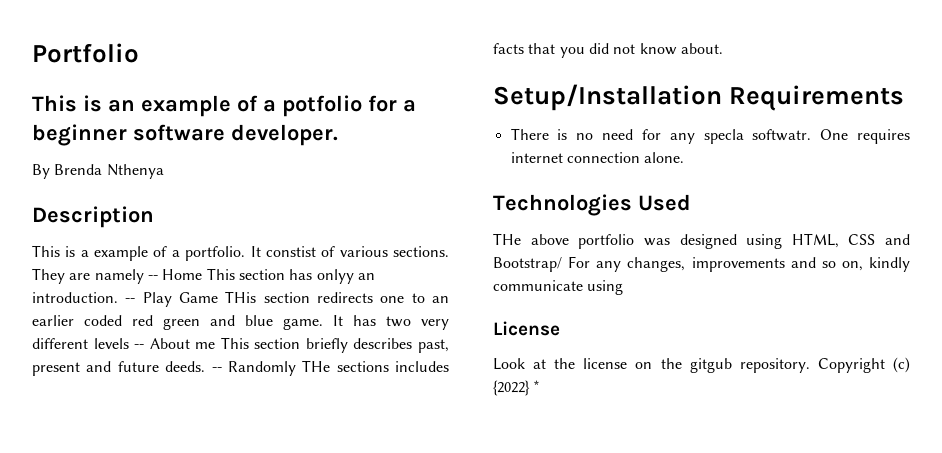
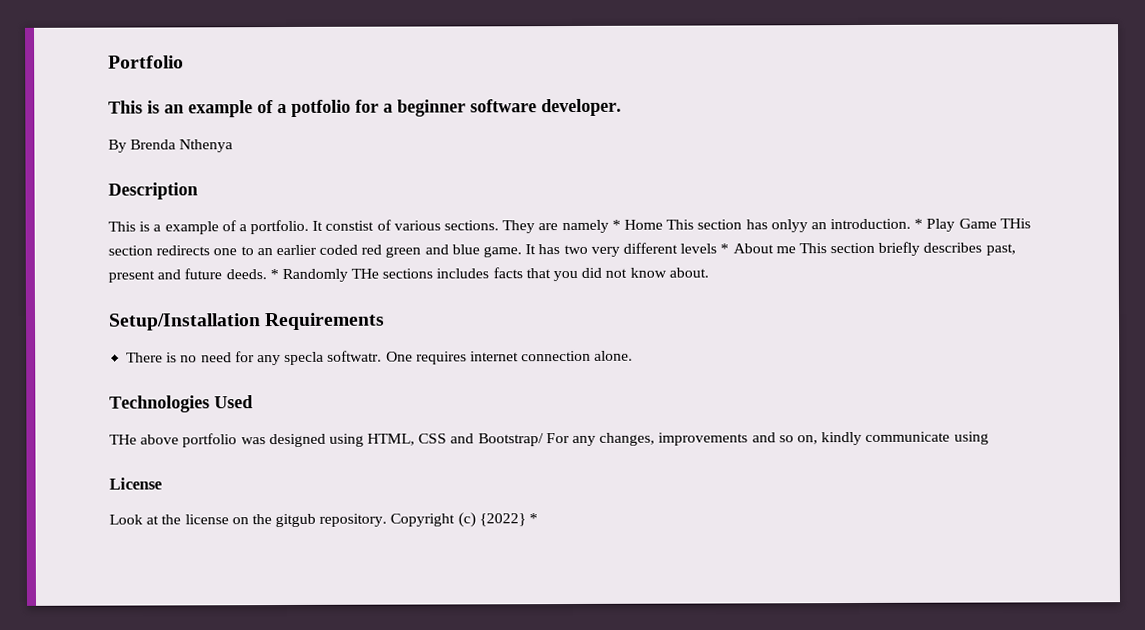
- They are namely -- Home This section has onlyy an introduction.
+ They are namely * Home This section has onlyy an introduction.
- -- Play Game THis section redirects one to an earlier coded red green and blue game.
+ * Play Game THis section redirects one to an earlier coded red green and blue game.
- It has two very different levels -- About me This section briefly describes past, present and future deeds.
+ It has two very different levels * About me This section briefly describes past, present and future deeds.
- -- Randomly THe sections includes facts that you did not know about.
+ * Randomly THe sections includes facts that you did not know about.

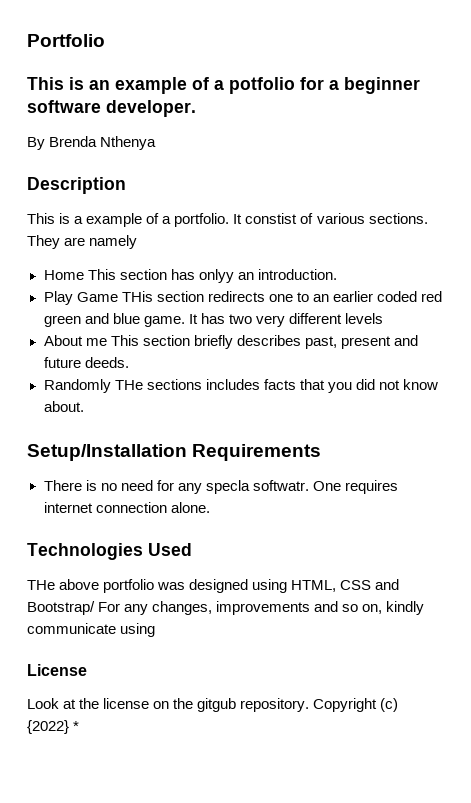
- They are namely * Home This section has onlyy an introduction. * Play Game THis section redirects one to an earlier coded red green and blue game.
+ They are namely
+ Home This section has onlyy an introduction.
+ Play Game THis section redirects one to an earlier coded red green and blue game.
- It has two very different levels * About me This section briefly describes past, present and future deeds. * Randomly THe sections includes facts that you did not know about.
+ It has two very different levels
+ About me This section briefly describes past, present and future deeds.
+ Randomly THe sections includes facts that you did not know about.

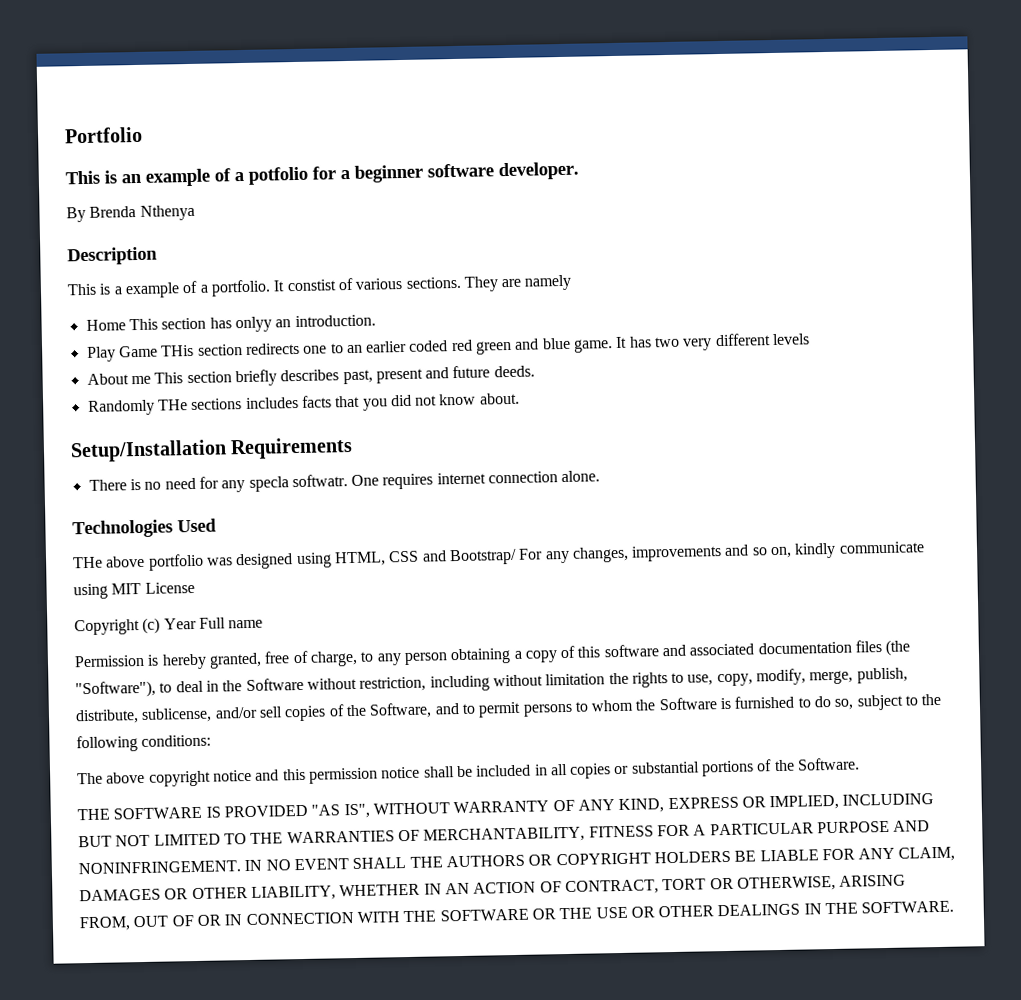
- THe above portfolio was designed using HTML, CSS and Bootstrap/ For any changes, improvements and so on, kindly communicate using
- License
+ THe above portfolio was designed using HTML, CSS and Bootstrap/ For any changes, improvements and so on, kindly communicate using MIT License
- Look at the license on the gitgub repository. Copyright (c) {2022} *
+ Copyright (c) Year Full name
+ Permission is hereby granted, free of charge, to any person obtaining a copy of this software and associated documentation files (the "Software"), to deal in the Software without restriction, including without limitation the rights to use, copy, modify, merge, publish, distribute, sublicense, and/or sell copies of the Software, and to permit persons to whom the Software is furnished to do so, subject to the following conditions:
+ The above copyright notice and this permission notice shall be included in all copies or substantial portions of the Software.
+ THE SOFTWARE IS PROVIDED "AS IS", WITHOUT WARRANTY OF ANY KIND, EXPRESS OR IMPLIED, INCLUDING BUT NOT LIMITED TO THE WARRANTIES OF MERCHANTABILITY, FITNESS FOR A PARTICULAR PURPOSE AND NONINFRINGEMENT. IN NO EVENT SHALL THE AUTHORS OR COPYRIGHT HOLDERS BE LIABLE FOR ANY CLAIM, DAMAGES OR OTHER LIABILITY, WHETHER IN AN ACTION OF CONTRACT, TORT OR OTHERWISE, ARISING FROM, OUT OF OR IN CONNECTION WITH THE SOFTWARE OR THE USE OR OTHER DEALINGS IN THE SOFTWARE.

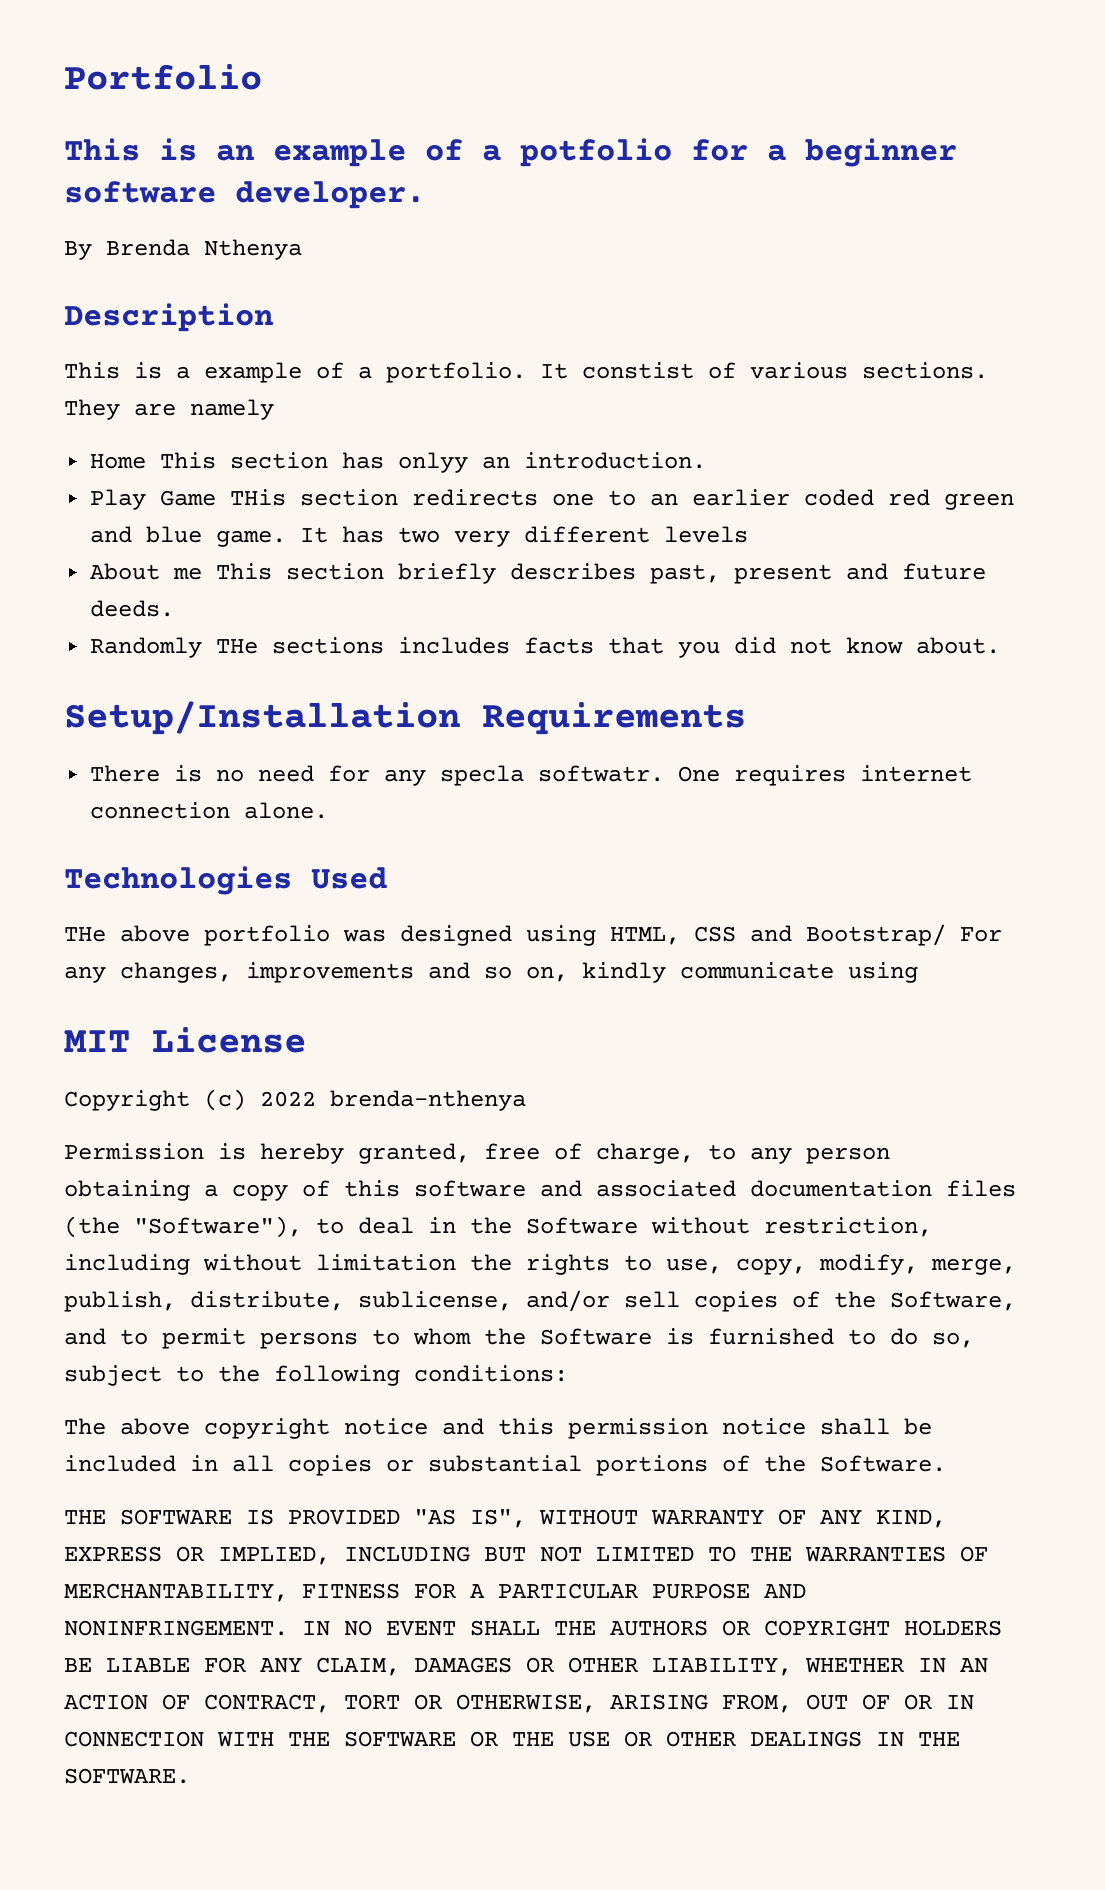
- THe above portfolio was designed using HTML, CSS and Bootstrap/ For any changes, improvements and so on, kindly communicate using MIT License
+ THe above portfolio was designed using HTML, CSS and Bootstrap/ For any changes, improvements and so on, kindly communicate using
+ MIT License
- Copyright (c) Year Full name
+ Copyright (c) 2022 brenda-nthenya

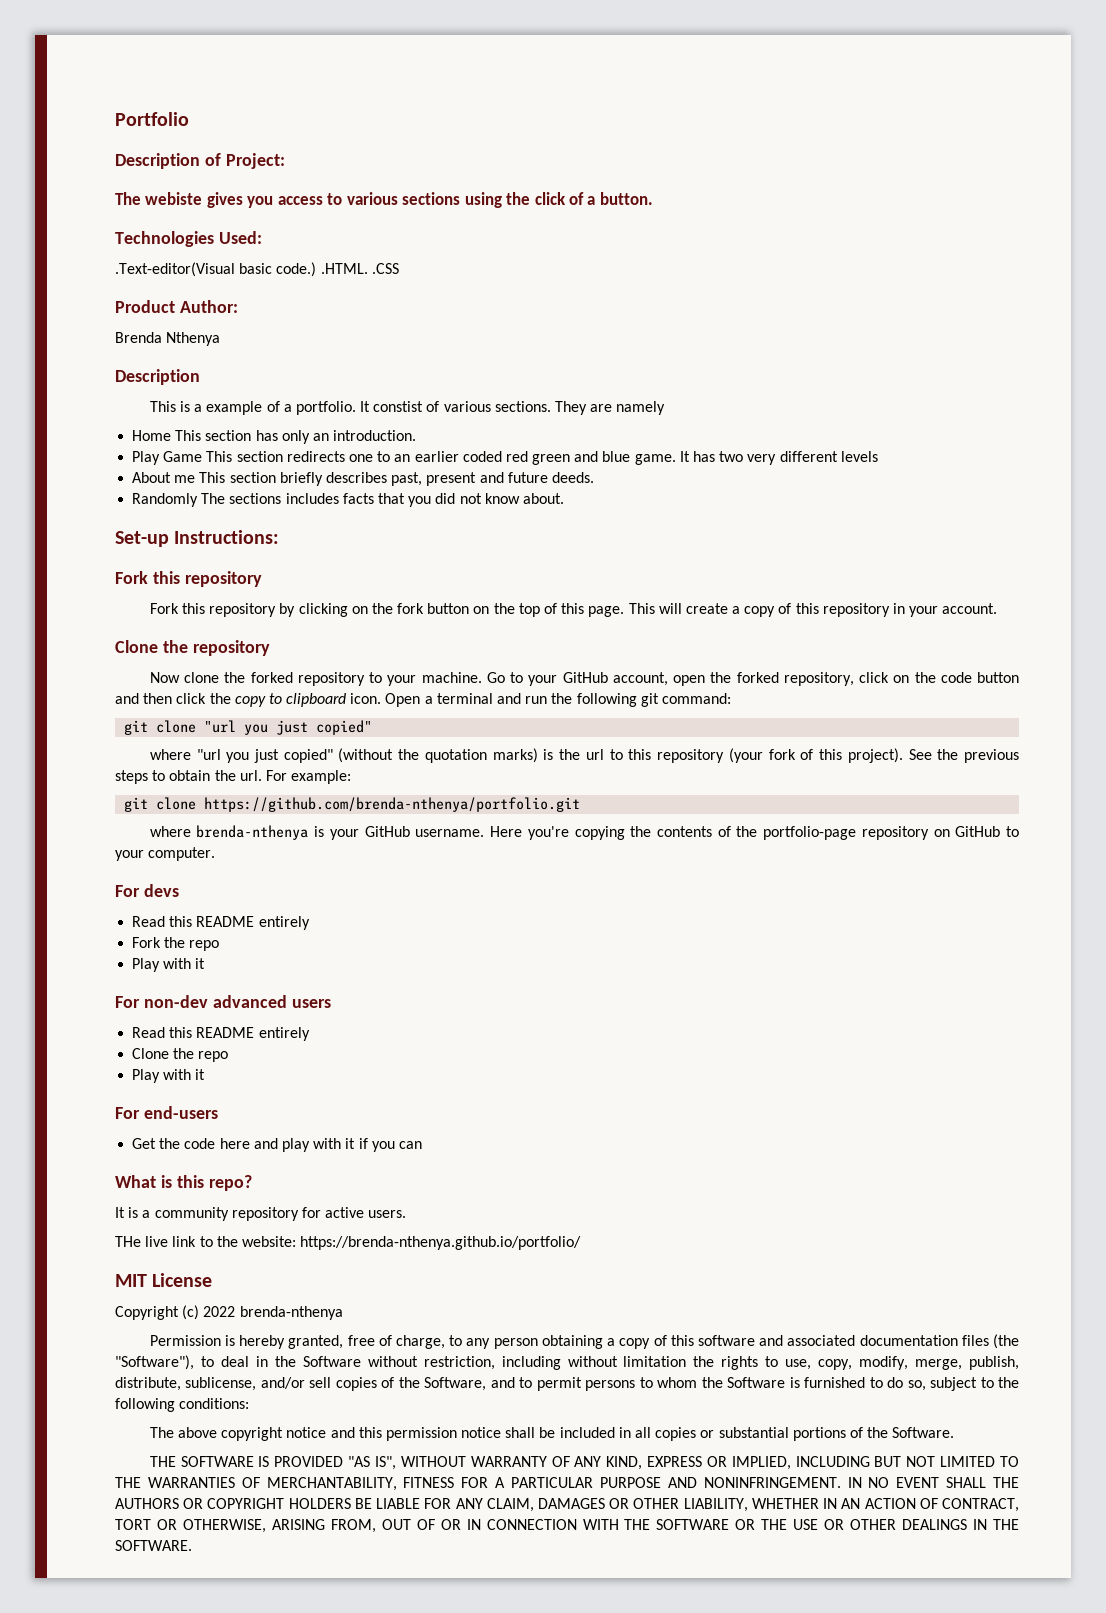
- This is an example of a potfolio for a beginner software developer.
- By Brenda Nthenya
+ Description of Project:
+ The webiste gives you access to various sections using the click of a button.
+ Technologies Used:
+ .Text-editor(Visual basic code.) .HTML. .CSS
+ Product Author:
+ Brenda Nthenya
- Home This section has onlyy an introduction.
+ Home This section has only an introduction.
- Play Game THis section redirects one to an earlier coded red green and blue game.
+ Play Game This section redirects one to an earlier coded red green and blue game.
- Randomly THe sections includes facts that you did not know about.
+ Randomly The sections includes facts that you did not know about.
- Setup/Installation Requirements
- There is no need for any specla softwatr. One requires internet connection alone.
- Technologies Used
- THe above portfolio was designed using HTML, CSS and Bootstrap/ For any changes, improvements and so on, kindly communicate using
+ Set-up Instructions:
+ Fork this repository
+ Fork this repository by clicking on the fork button on the top of this page. This will create a copy of this repository in your account.
+ Clone the repository
+ Now clone the forked repository to your machine. Go to your GitHub account, open the forked repository, click on the code button and then click the copy to clipboard icon. Open a terminal and run the following git command:
+ git clone "url you just copied"
+ where "url you just copied" (without the quotation marks) is the url to this repository (your fork of this project). See the previous steps to obtain the url. For example:
+ git clone https://github.com/brenda-nthenya/portfolio.git
+ where brenda-nthenya is your GitHub username. Here you're copying the contents of the portfolio-page repository on GitHub to your computer.
+ For devs
+ Read this README entirely
+ Fork the repo
+ Play with it
+ For non-dev advanced users
+ Read this README entirely
+ Clone the repo
+ Play with it
+ For end-users
+ Get the code here and play with it if you can
+ What is this repo?
+ It is a community repository for active users.
+ THe live link to the website: https://brenda-nthenya.github.io/portfolio/

